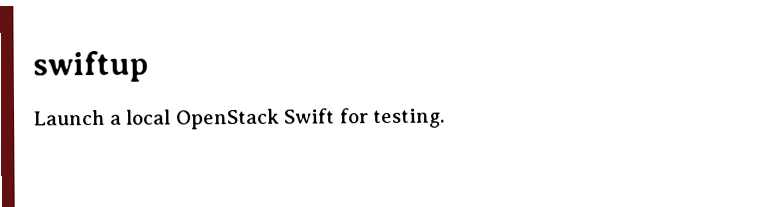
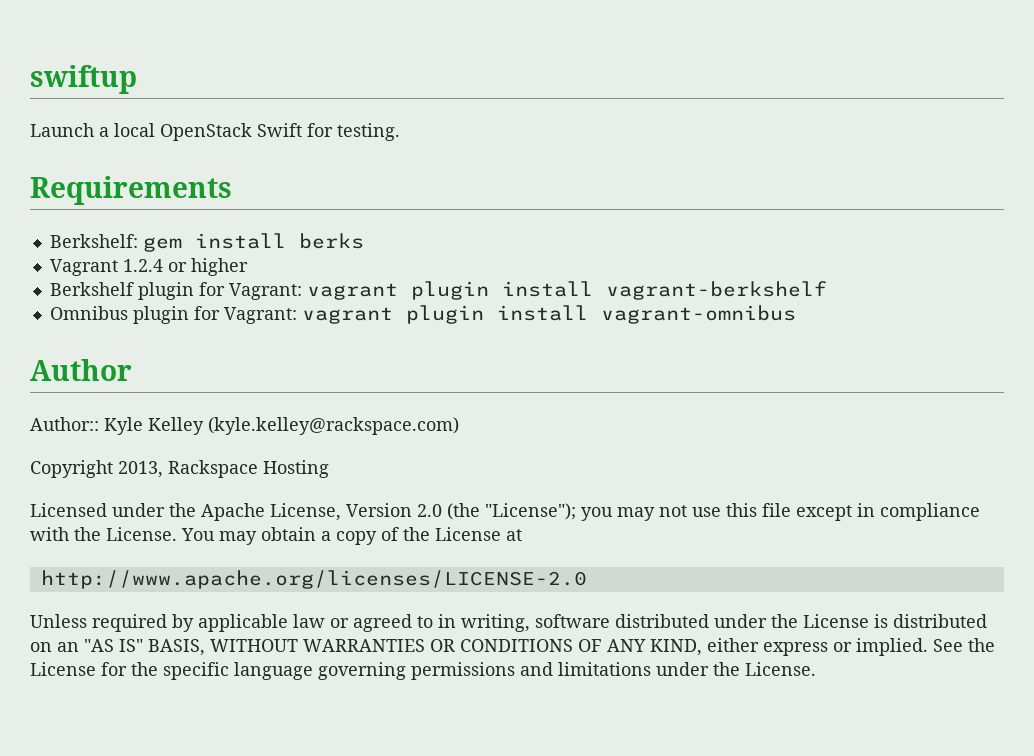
+ Requirements
+ Berkshelf: gem install berks
+ Vagrant 1.2.4 or higher
+ Berkshelf plugin for Vagrant: vagrant plugin install vagrant-berkshelf
+ Omnibus plugin for Vagrant: vagrant plugin install vagrant-omnibus
+ Author
+ Author:: Kyle Kelley (kyle.kelley@rackspace.com)
+ Copyright 2013, Rackspace Hosting
+ Licensed under the Apache License, Version 2.0 (the "License"); you may not use this file except in compliance with the License. You may obtain a copy of the License at
+ http://www.apache.org/licenses/LICENSE-2.0
+ Unless required by applicable law or agreed to in writing, software distributed under the License is distributed on an "AS IS" BASIS, WITHOUT WARRANTIES OR CONDITIONS OF ANY KIND, either express or implied. See the License for the specific language governing permissions and limitations under the License.

